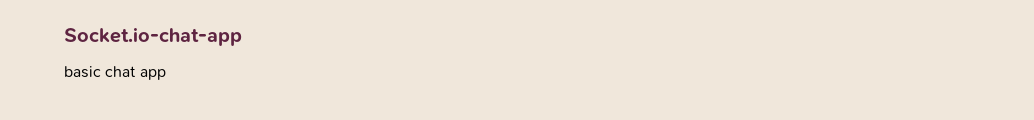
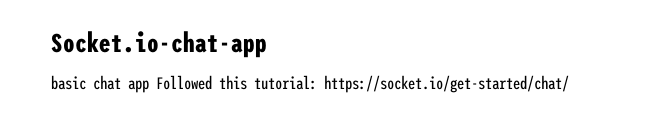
- basic chat app
+ basic chat app Followed this tutorial: https://socket.io/get-started/chat/

